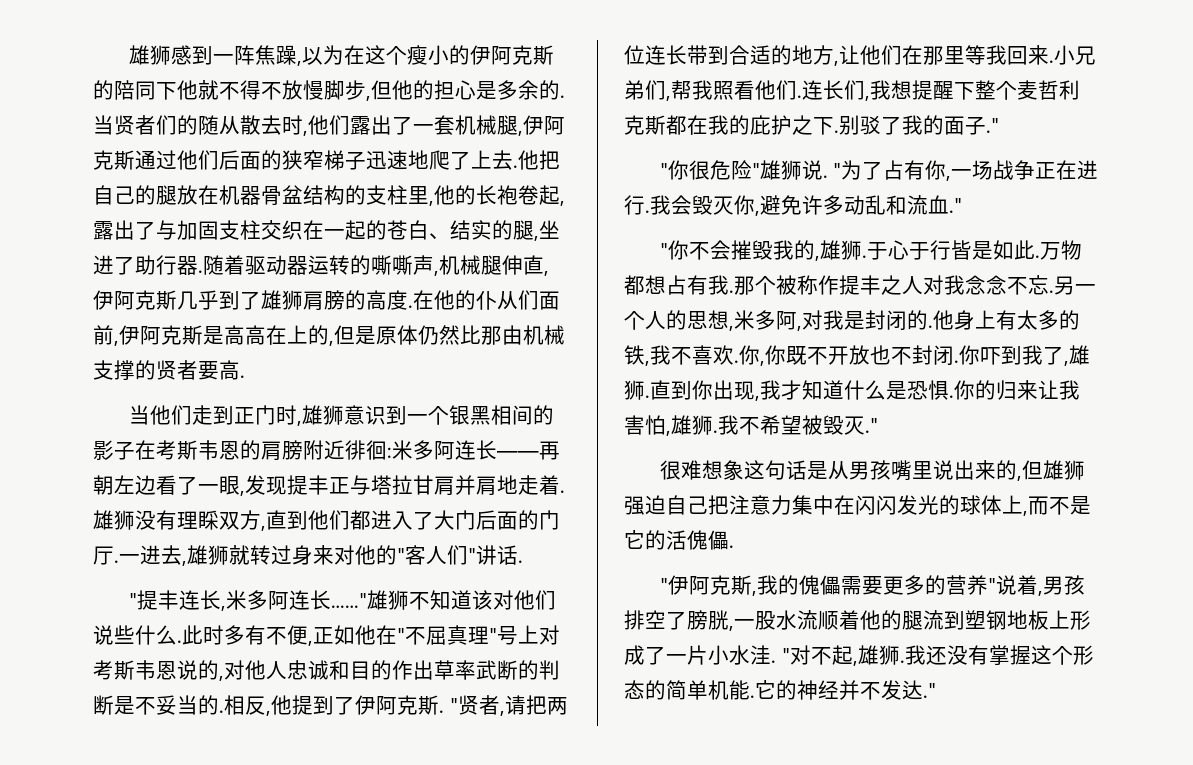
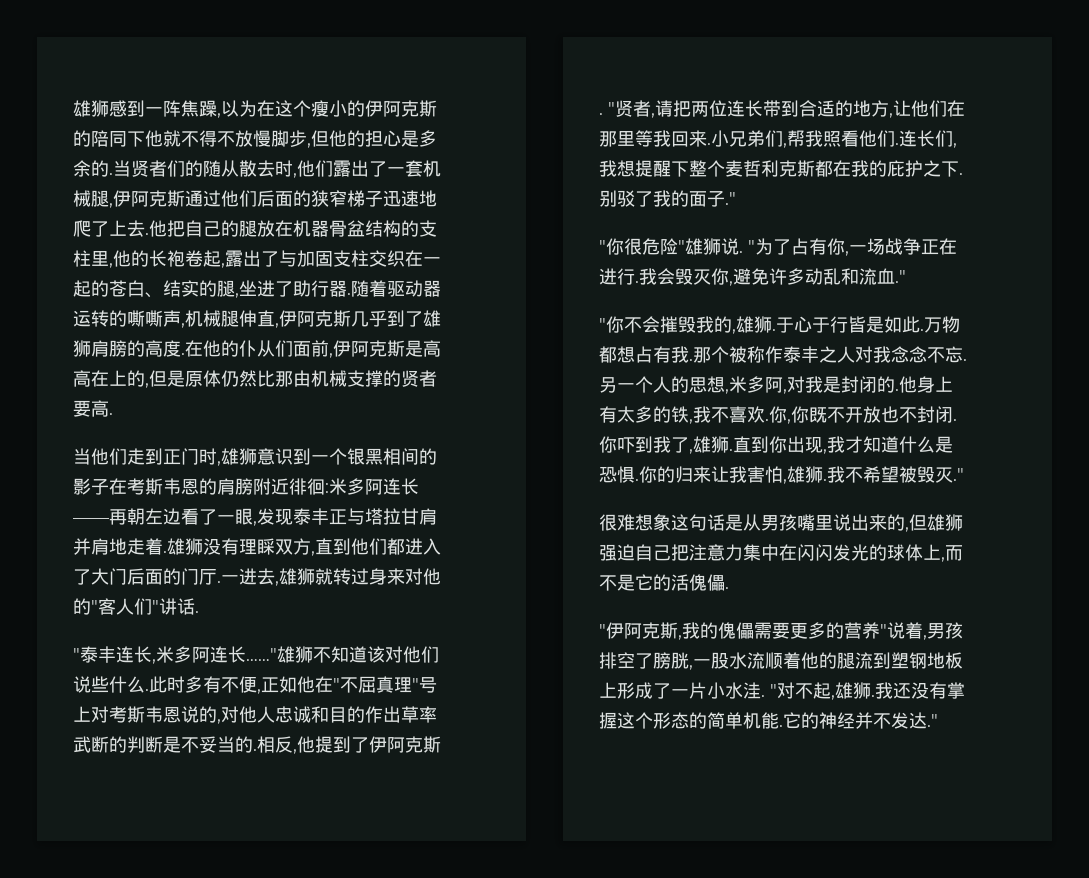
- 当他们走到正门时,雄狮意识到一个银黑相间的影子在考斯韦恩的肩膀附近徘徊:米多阿连长——再朝左边看了一眼,发现提丰正与塔拉甘肩并肩地走着.
+ 当他们走到正门时,雄狮意识到一个银黑相间的影子在考斯韦恩的肩膀附近徘徊:米多阿连长——再朝左边看了一眼,发现泰丰正与塔拉甘肩并肩地走着.
- "提丰连长,米多阿连长……"
+ "泰丰连长,米多阿连长……"
- 那个被称作提丰之人对我念念不忘.
+ 那个被称作泰丰之人对我念念不忘.

